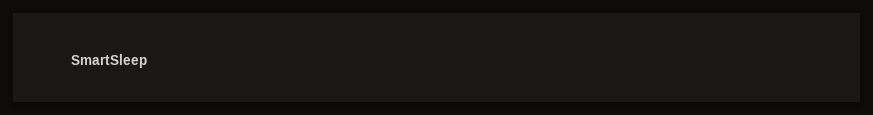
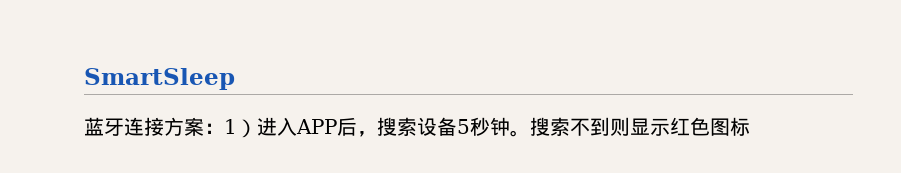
+ 蓝牙连接方案：1）进入APP后，搜索设备5秒钟。搜索不到则显示红色图标

